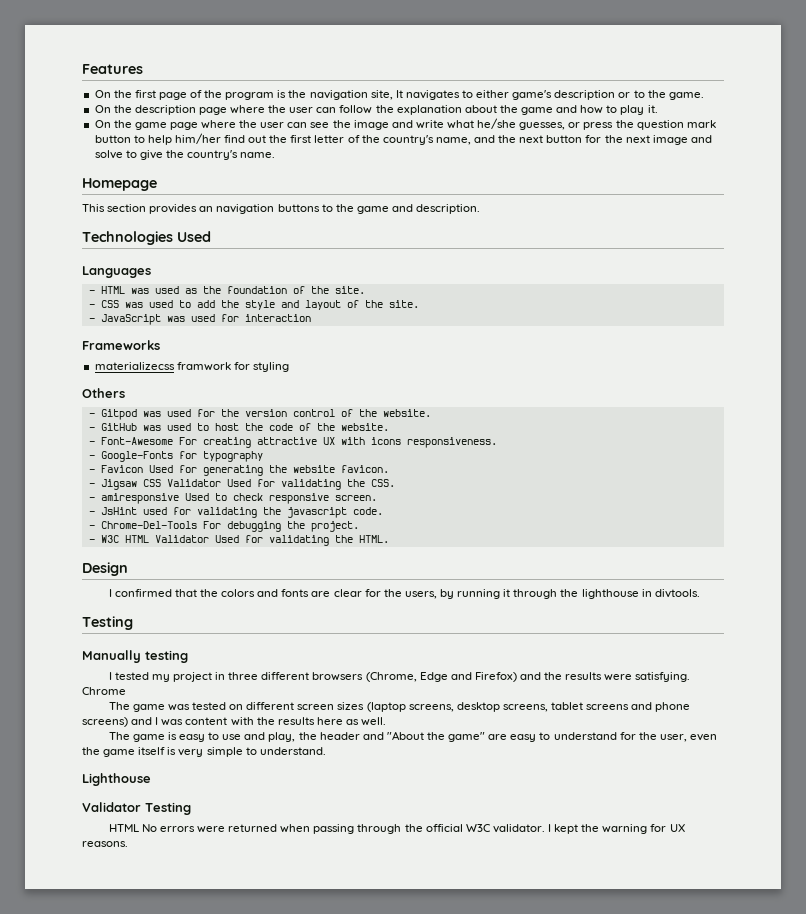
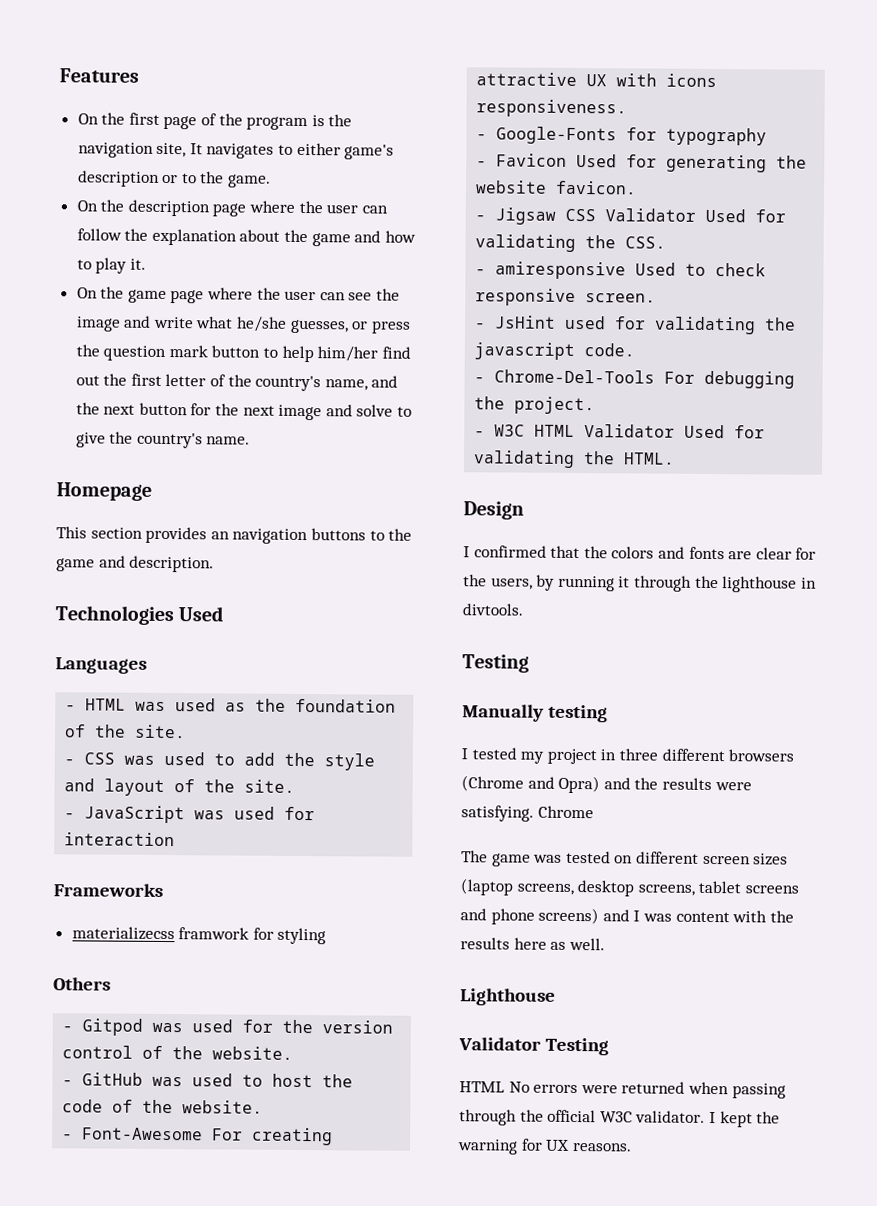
- I tested my project in three different browsers (Chrome, Edge and Firefox) and the results were satisfying.
+ I tested my project in three different browsers (Chrome and Opra) and the results were satisfying.
- The game is easy to use and play, the header and "About the game" are easy to understand for the user, even the game itself is very simple to understand.

